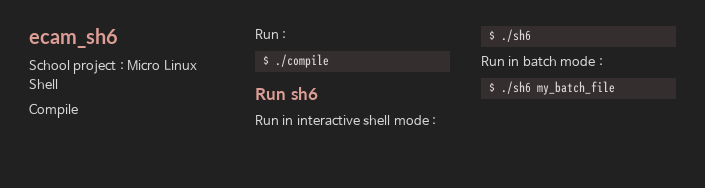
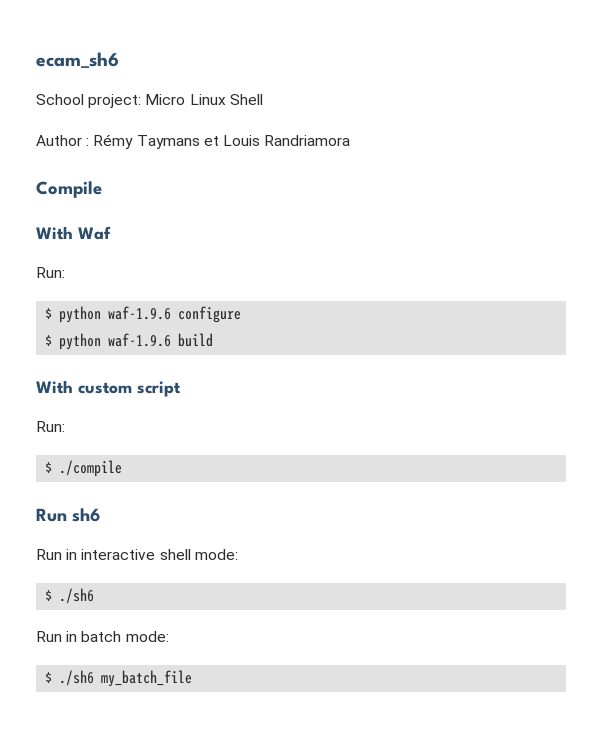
- School project : Micro Linux Shell
+ School project: Micro Linux Shell
+ Author : Rémy Taymans et Louis Randriamora
  Compile
- Run :
+ With Waf
+ Run:
+ $ python waf-1.9.6 configure
+ $ python waf-1.9.6 build
+ With custom script
+ Run:
- Run in interactive shell mode :
+ Run in interactive shell mode:
- Run in batch mode :
+ Run in batch mode:

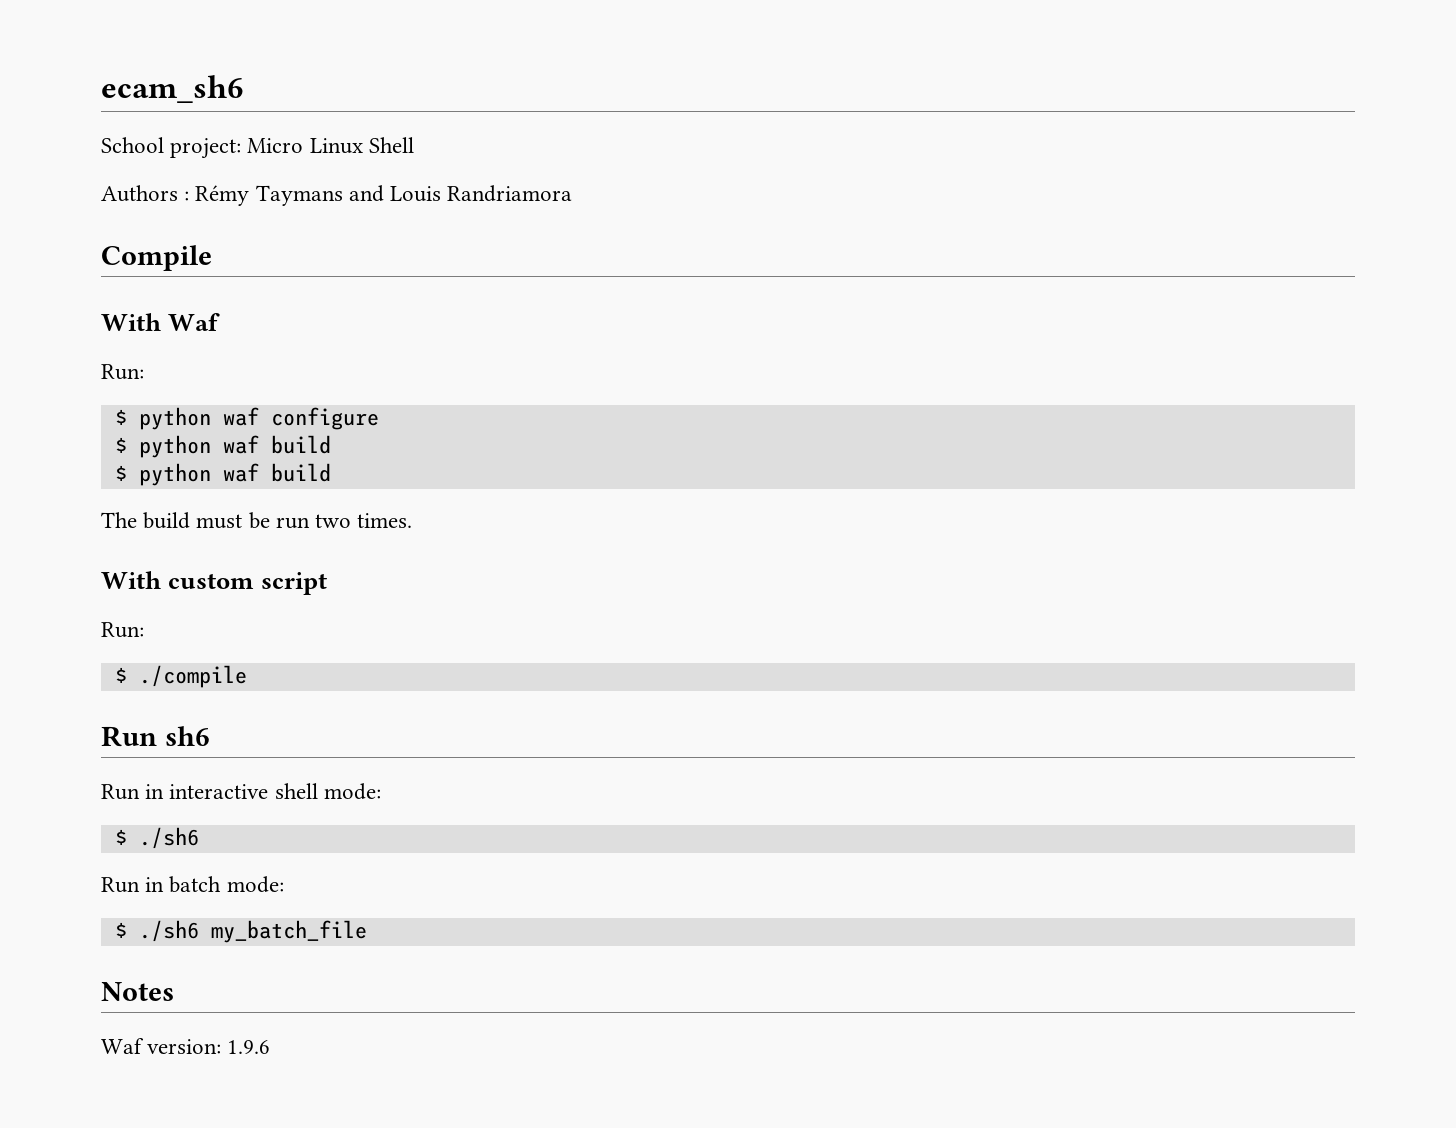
- Author : Rémy Taymans et Louis Randriamora
+ Authors : Rémy Taymans and Louis Randriamora
- $ python waf-1.9.6 configure
- $ python waf-1.9.6 build
+ $ python waf configure
+ $ python waf build
+ $ python waf build
+ The build must be run two times.
+ Notes
+ Waf version: 1.9.6

